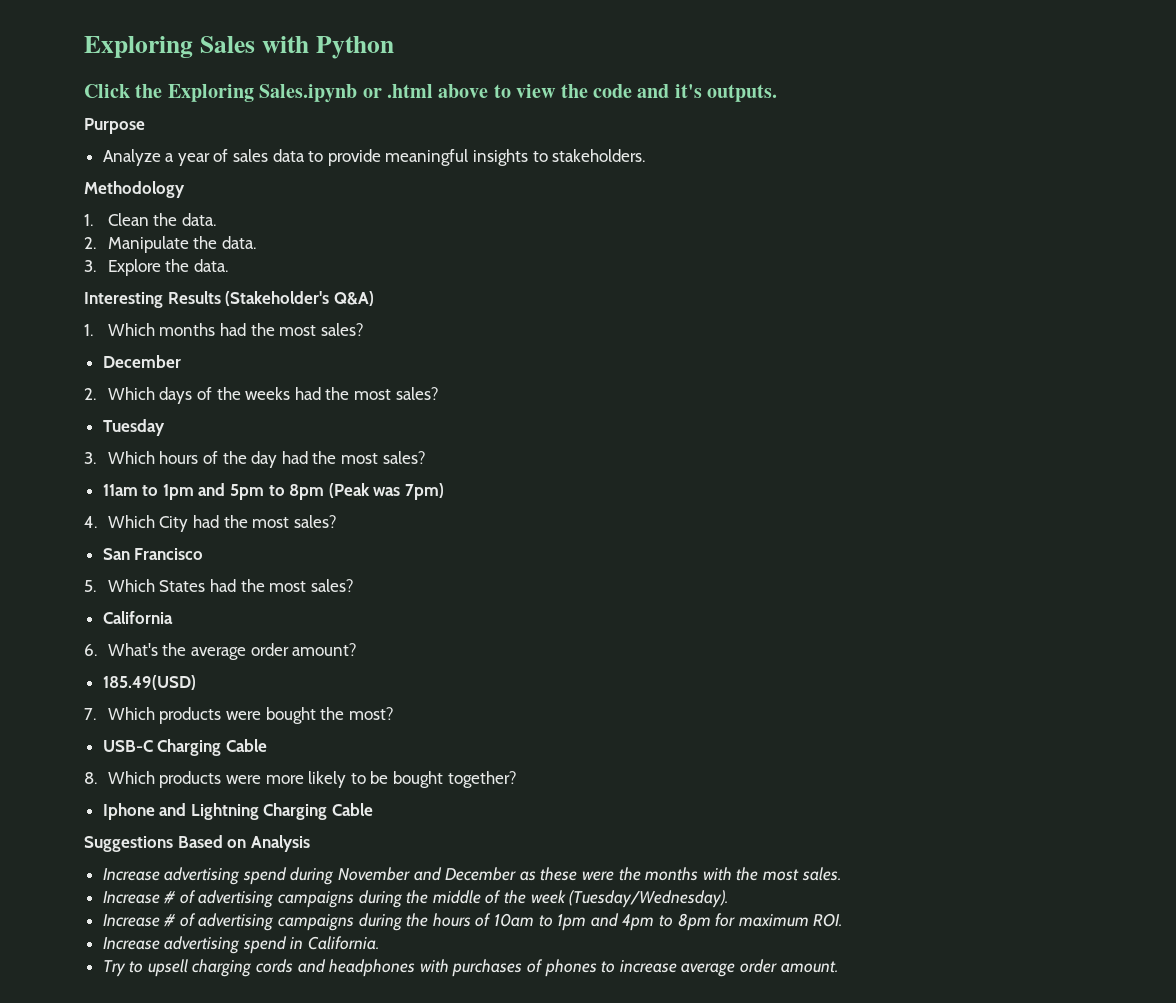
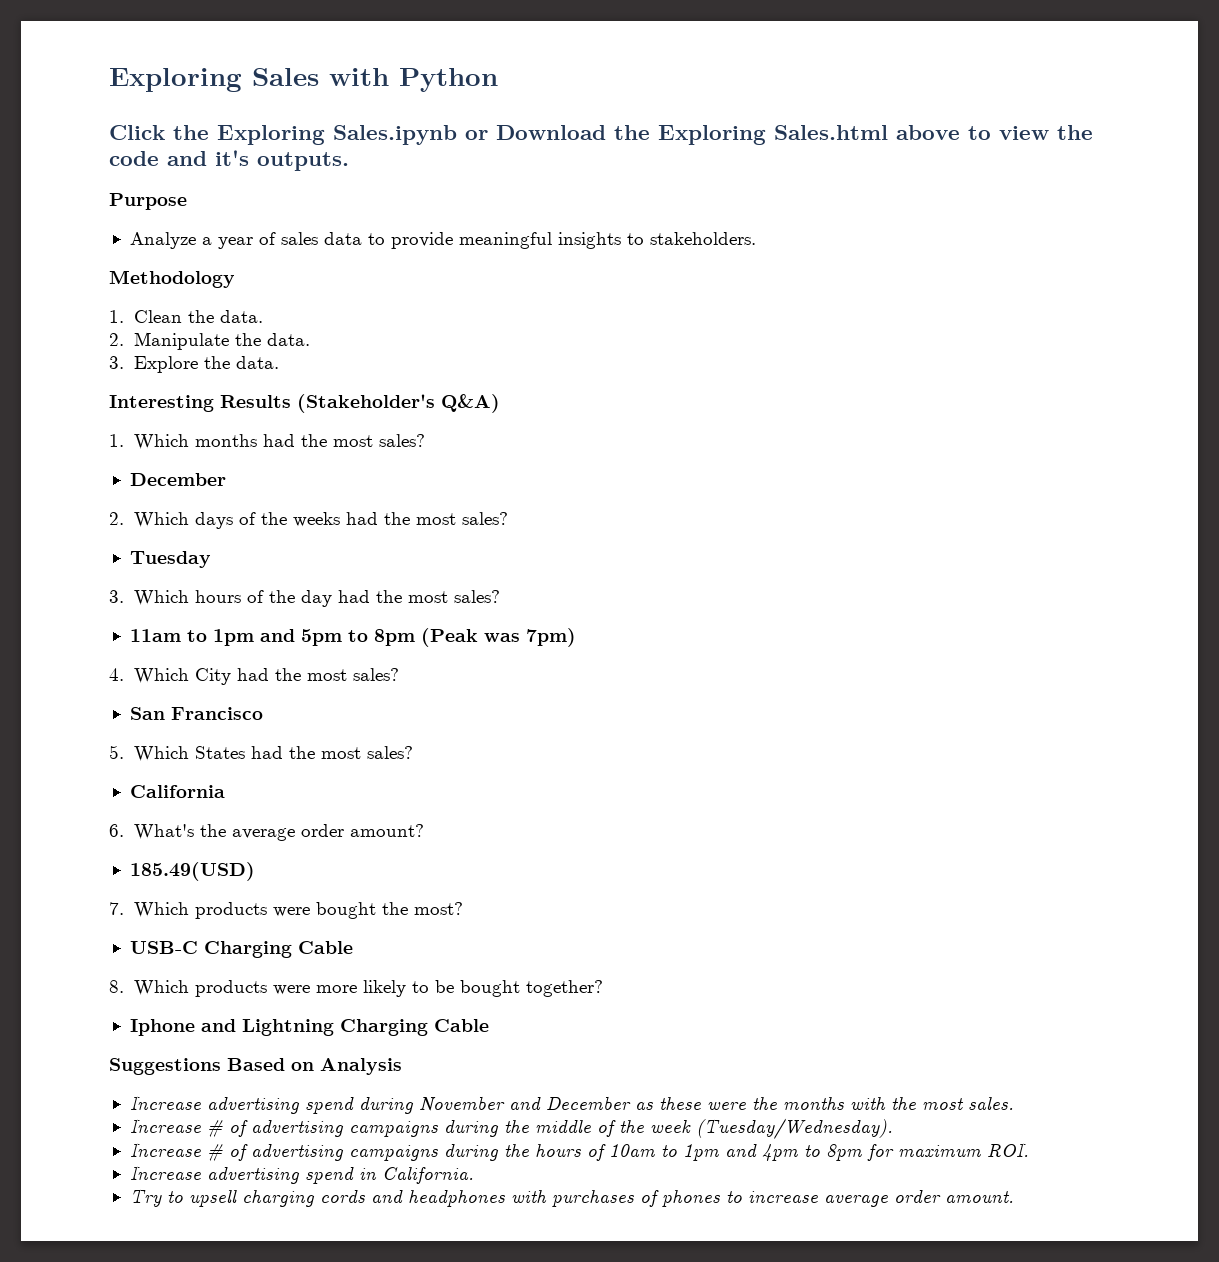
- Click the Exploring Sales.ipynb or .html above to view the code and it's outputs.
+ Click the Exploring Sales.ipynb or Download the Exploring Sales.html above to view the code and it's outputs.

